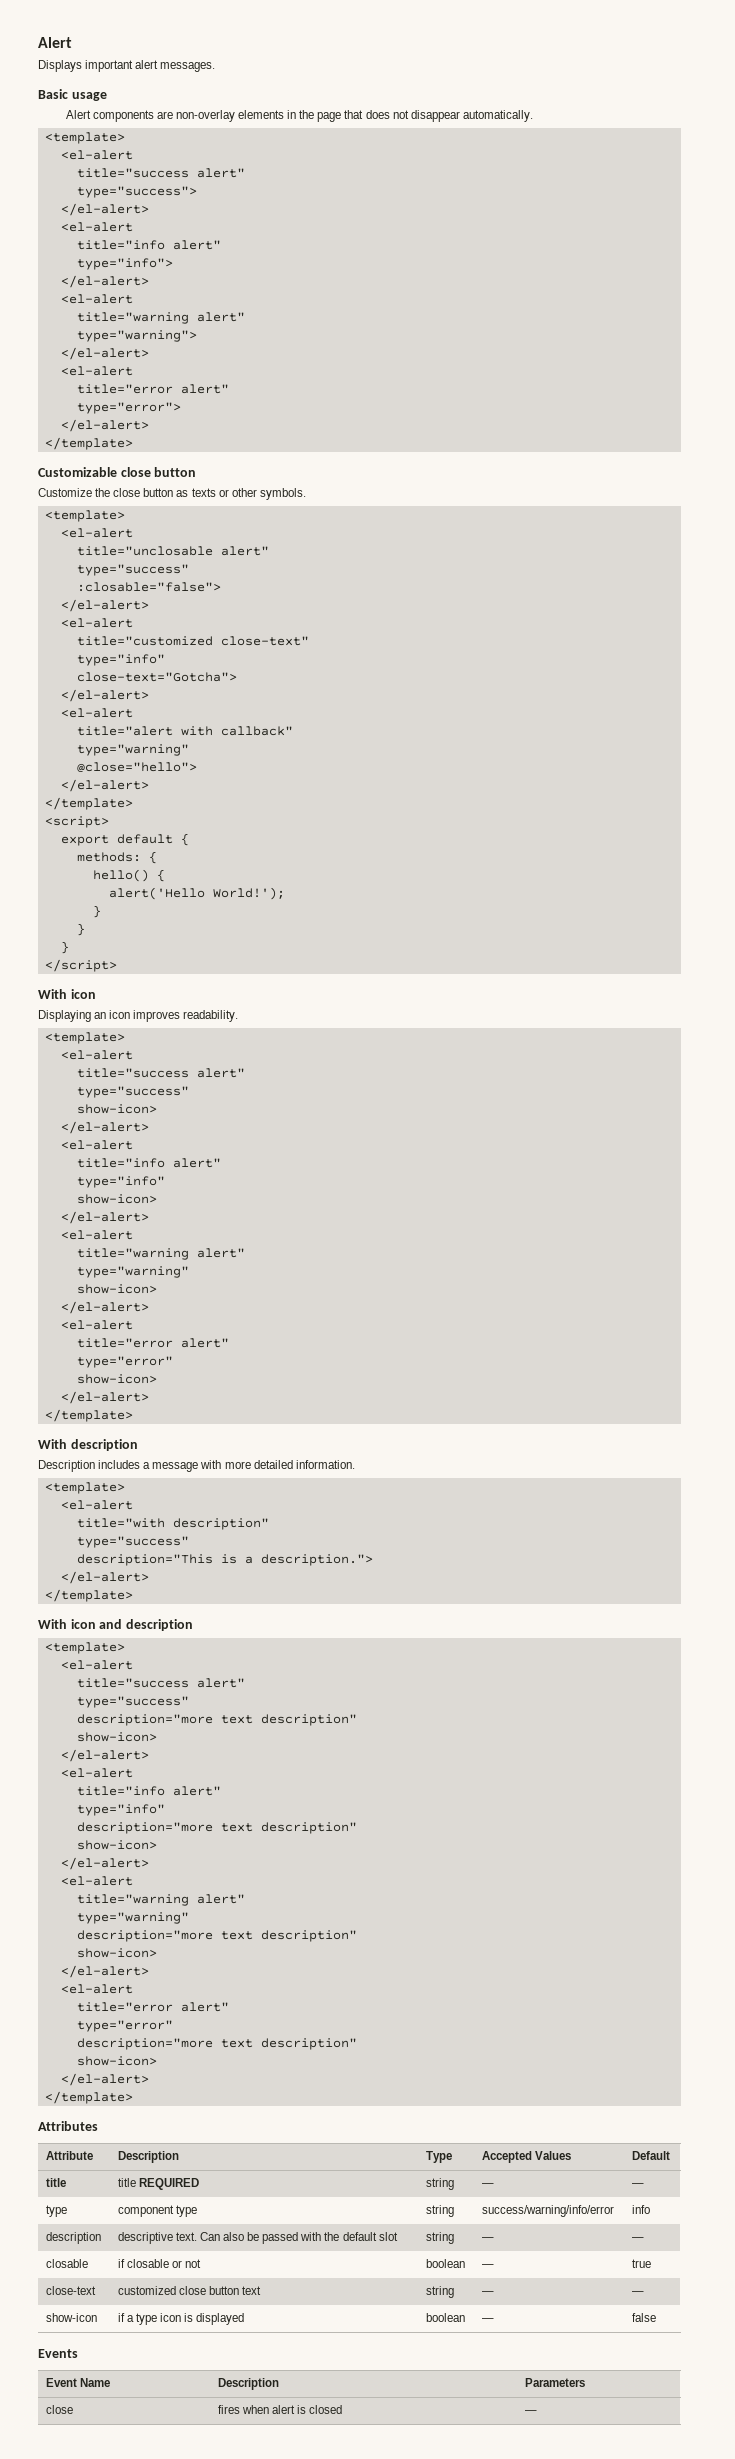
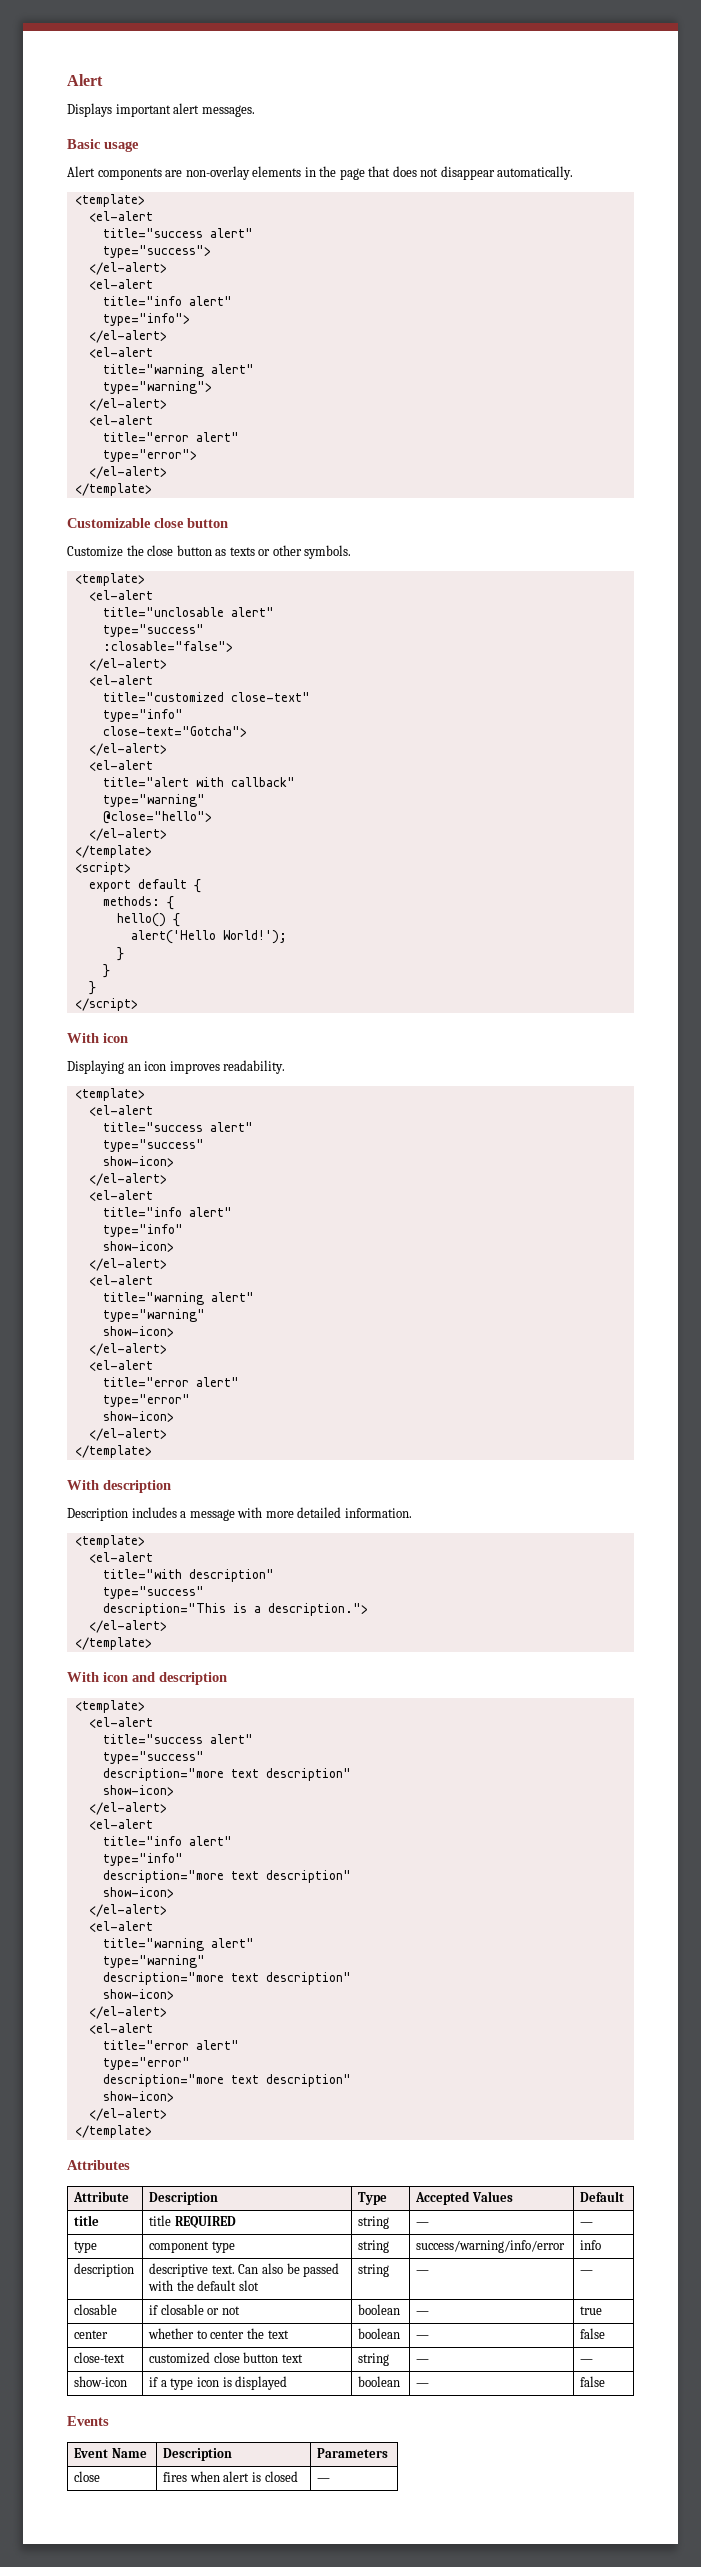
+ center | whether to center the text | boolean | — | false

